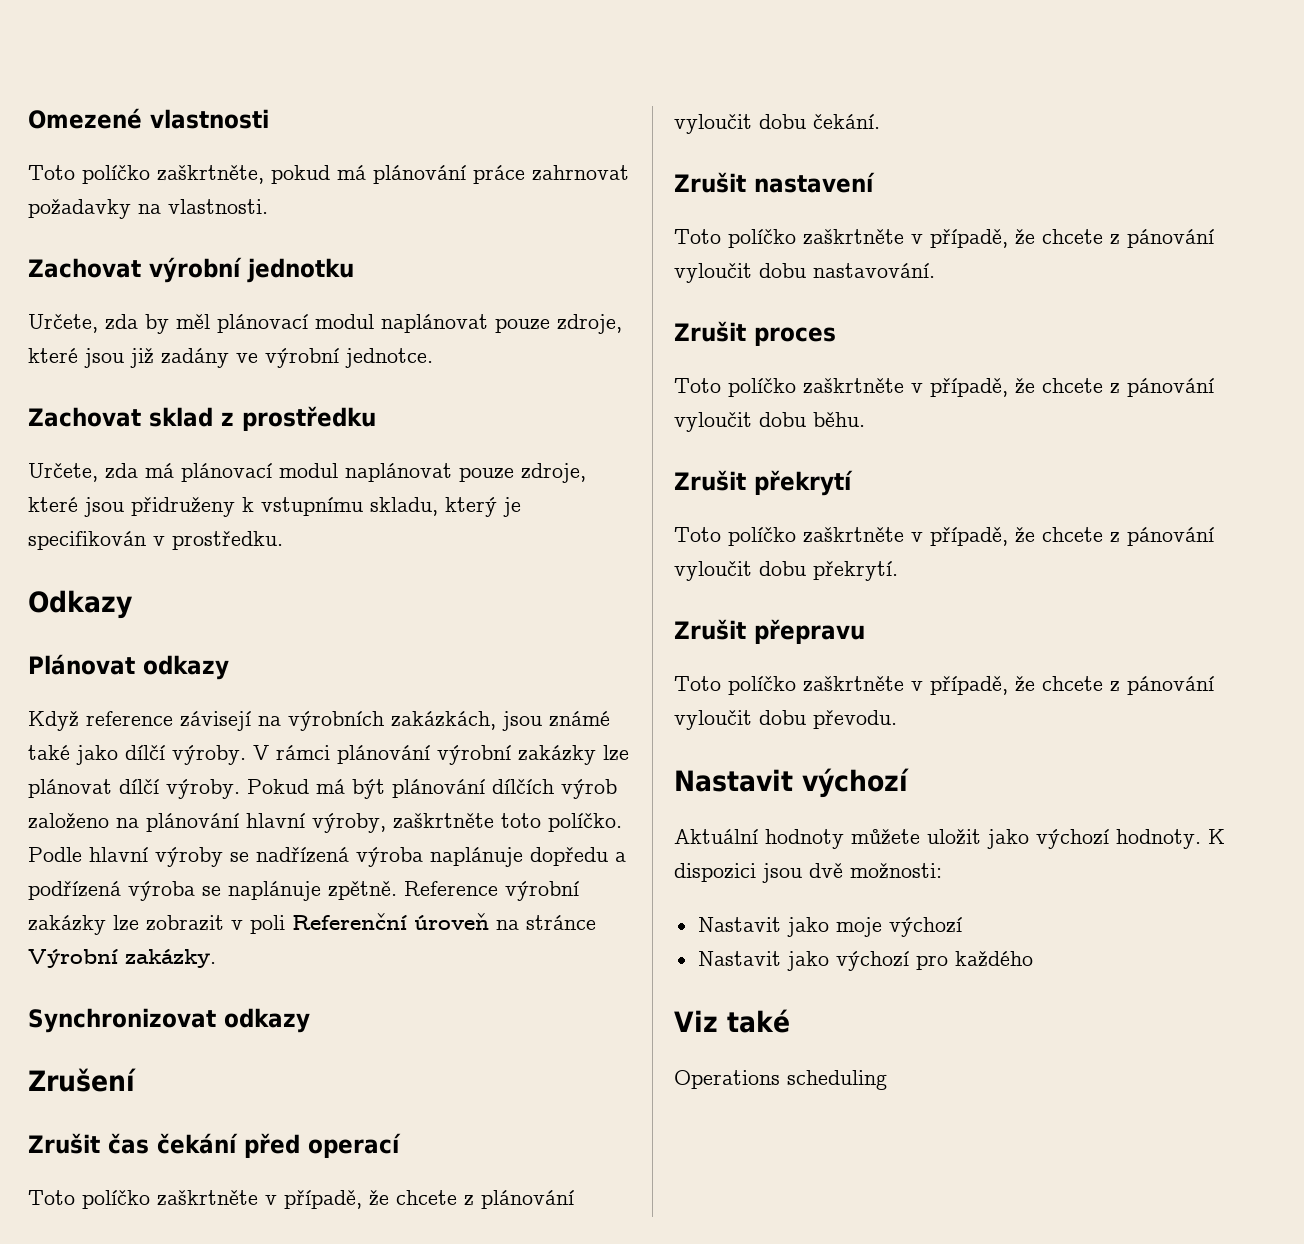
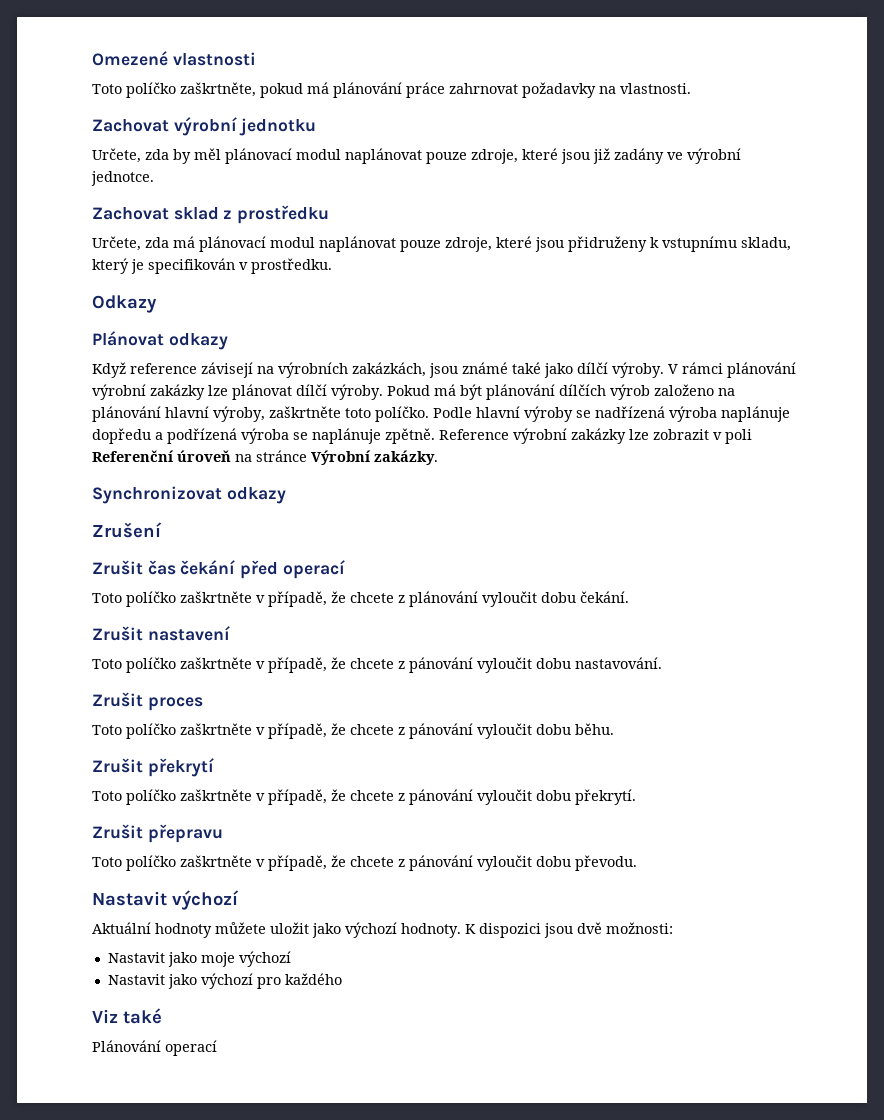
- Operations scheduling
+ Plánování operací

